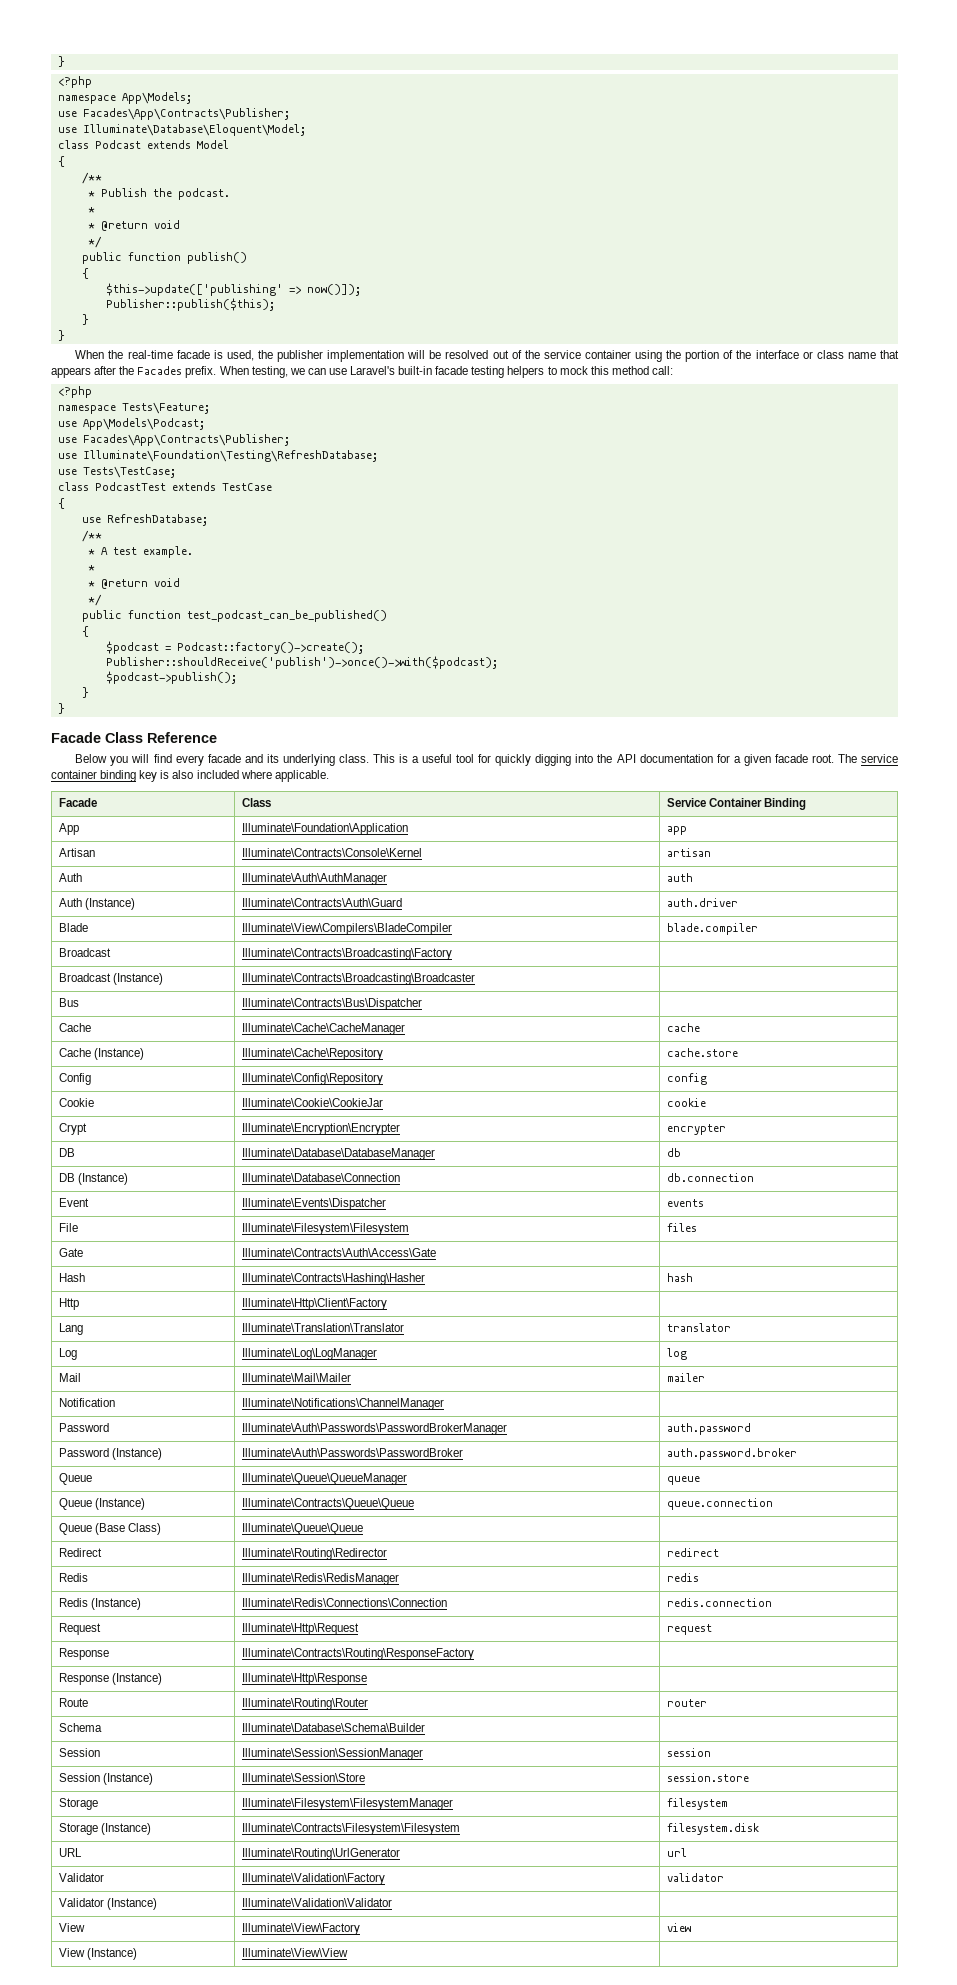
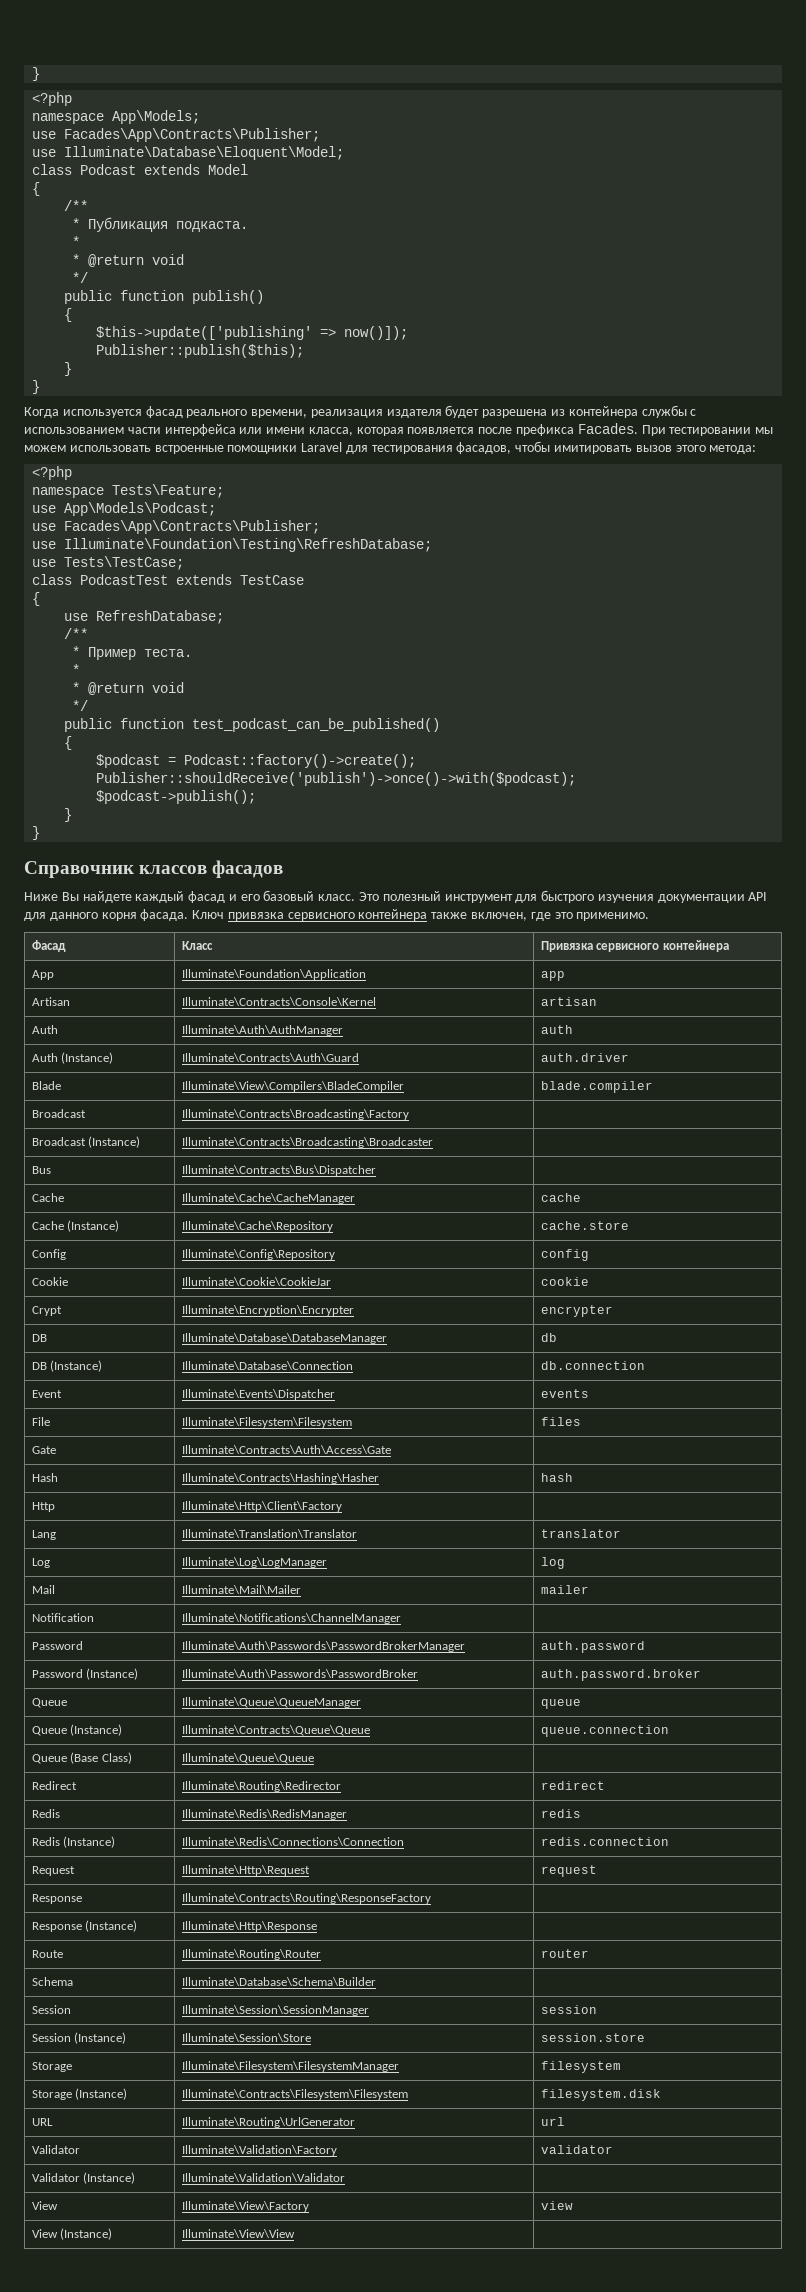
- * Publish the podcast.
+ * Публикация подкаста.
- When the real-time facade is used, the publisher implementation will be resolved out of the service container using the portion of the interface or class name that appears after the Facades prefix. When testing, we can use Laravel's built-in facade testing helpers to mock this method call:
+ Когда используется фасад реального времени, реализация издателя будет разрешена из контейнера службы с использованием части интерфейса или имени класса, которая появляется после префикса Facades. При тестировании мы можем использовать встроенные помощники Laravel для тестирования фасадов, чтобы имитировать вызов этого метода:
- * A test example.
+ * Пример теста.
- Facade Class Reference
- Below you will find every facade and its underlying class. This is a useful tool for quickly digging into the API documentation for a given facade root. The service container binding key is also included where applicable.
- Facade | Class | Service Container Binding
+ Справочник классов фасадов
+ Ниже Вы найдете каждый фасад и его базовый класс. Это полезный инструмент для быстрого изучения документации API для данного корня фасада. Ключ привязка сервисного контейнера также включен, где это применимо.
+ Фасад | Класс | Привязка сервисного контейнера

